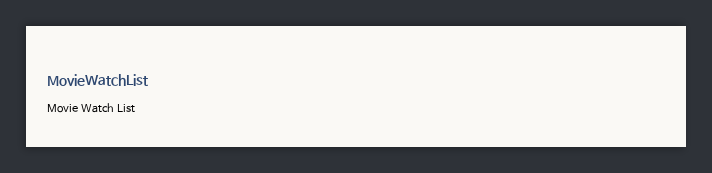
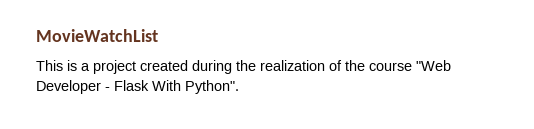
- Movie Watch List
+ This is a project created during the realization of the course "Web Developer - Flask With Python".

